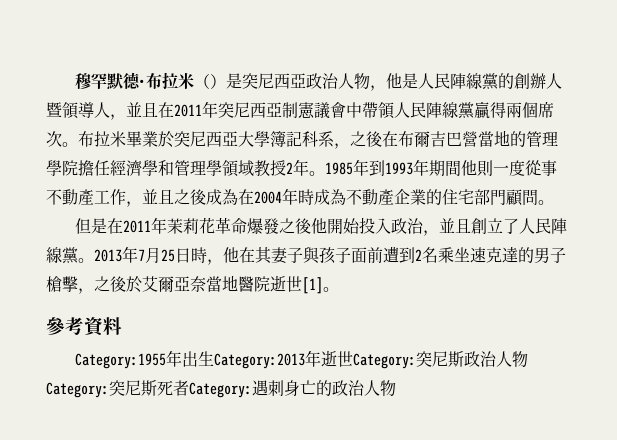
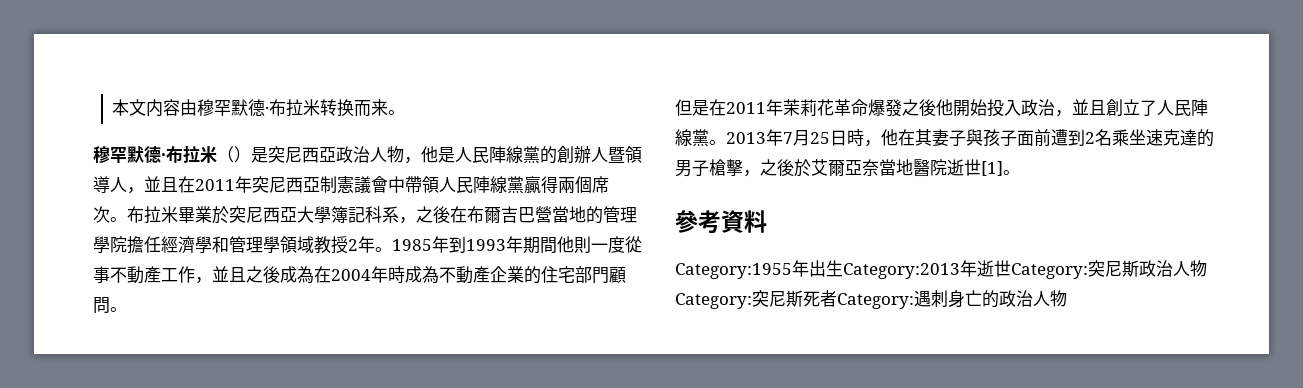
+ 本文内容由穆罕默德·布拉米转换而来。

